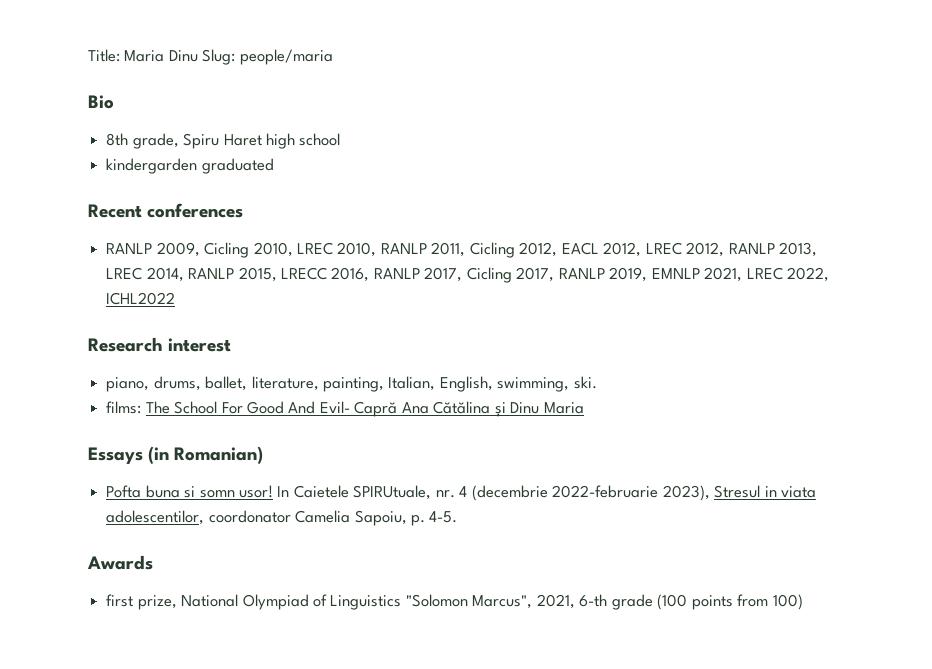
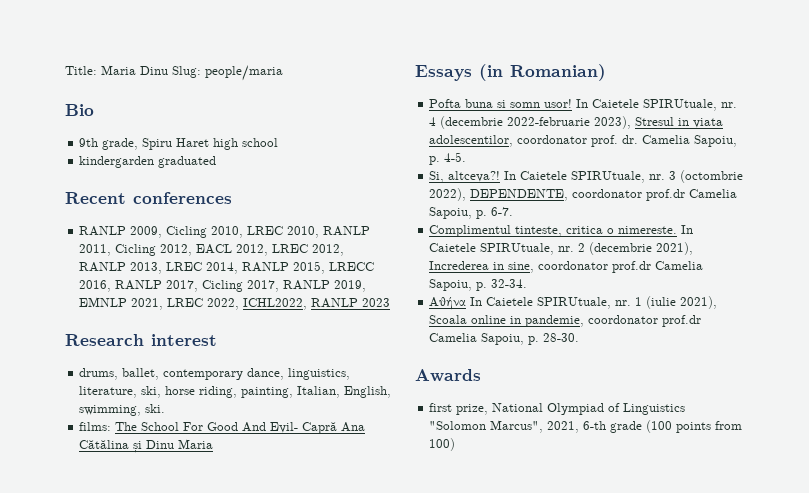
- 8th grade, Spiru Haret high school
+ 9th grade, Spiru Haret high school
- RANLP 2009, Cicling 2010, LREC 2010, RANLP 2011, Cicling 2012, EACL 2012, LREC 2012, RANLP 2013, LREC 2014, RANLP 2015, LRECC 2016, RANLP 2017, Cicling 2017, RANLP 2019, EMNLP 2021, LREC 2022, ICHL2022
+ RANLP 2009, Cicling 2010, LREC 2010, RANLP 2011, Cicling 2012, EACL 2012, LREC 2012, RANLP 2013, LREC 2014, RANLP 2015, LRECC 2016, RANLP 2017, Cicling 2017, RANLP 2019, EMNLP 2021, LREC 2022, ICHL2022, RANLP 2023
- piano, drums, ballet, literature, painting, Italian, English, swimming, ski.
+ drums, ballet, contemporary dance, linguistics, literature, ski, horse riding, painting, Italian, English, swimming, ski.
- In Caietele SPIRUtuale, nr. 4 (decembrie 2022-februarie 2023), Stresul in viata adolescentilor, coordonator Camelia Sapoiu, p. 4-5.
+ In Caietele SPIRUtuale, nr. 4 (decembrie 2022-februarie 2023), Stresul in viata adolescentilor, coordonator prof. dr. Camelia Sapoiu, p. 4-5.
+ Si, altceva?! In Caietele SPIRUtuale, nr. 3 (octombrie 2022), DEPENDENTE, coordonator prof.dr Camelia Sapoiu, p. 6-7.
+ Complimentul tinteste, critica o nimereste. In Caietele SPIRUtuale, nr. 2 (decembrie 2021), Increderea in sine, coordonator prof.dr Camelia Sapoiu, p. 32-34.
+ Αθήνα In Caietele SPIRUtuale, nr. 1 (iulie 2021), Scoala online in pandemie, coordonator prof.dr Camelia Sapoiu, p. 28-30.

